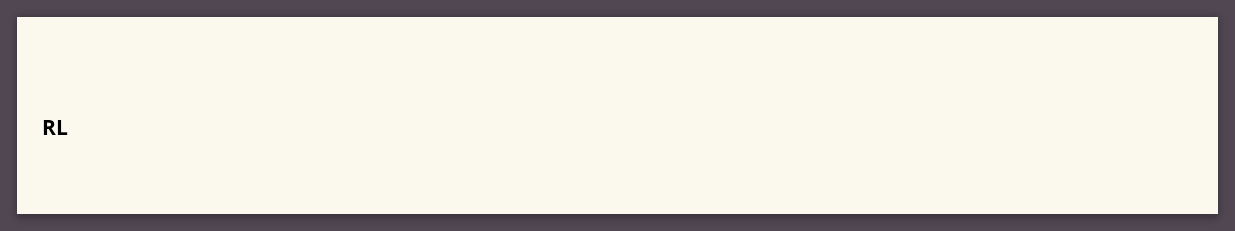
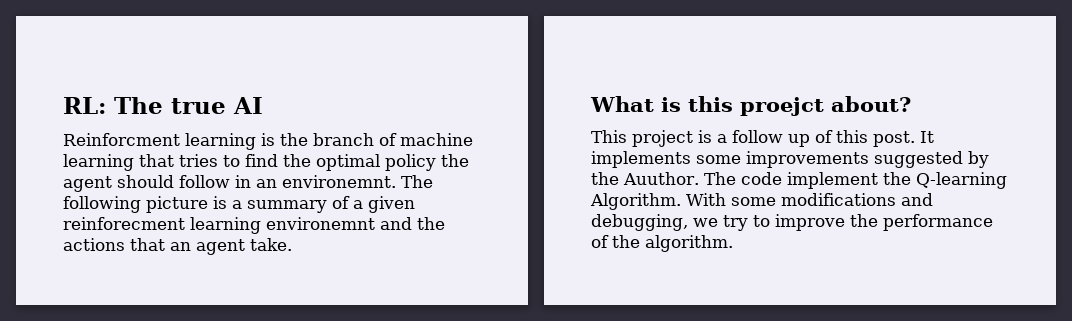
- RL
+ RL: The true AI
+ Reinforcment learning is the branch of machine learning that tries to find the optimal policy the agent should follow in an environemnt. The following picture is a summary of a given reinforecment learning environemnt and the actions that an agent take.
+ What is this proejct about?
+ This project is a follow up of this post. It implements some improvements suggested by the Auuthor. The code implement the Q-learning Algorithm. With some modifications and debugging, we try to improve the performance of the algorithm.

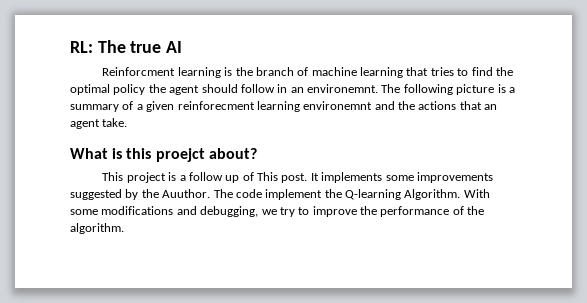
- This project is a follow up of this post.
+ This project is a follow up of This post.

